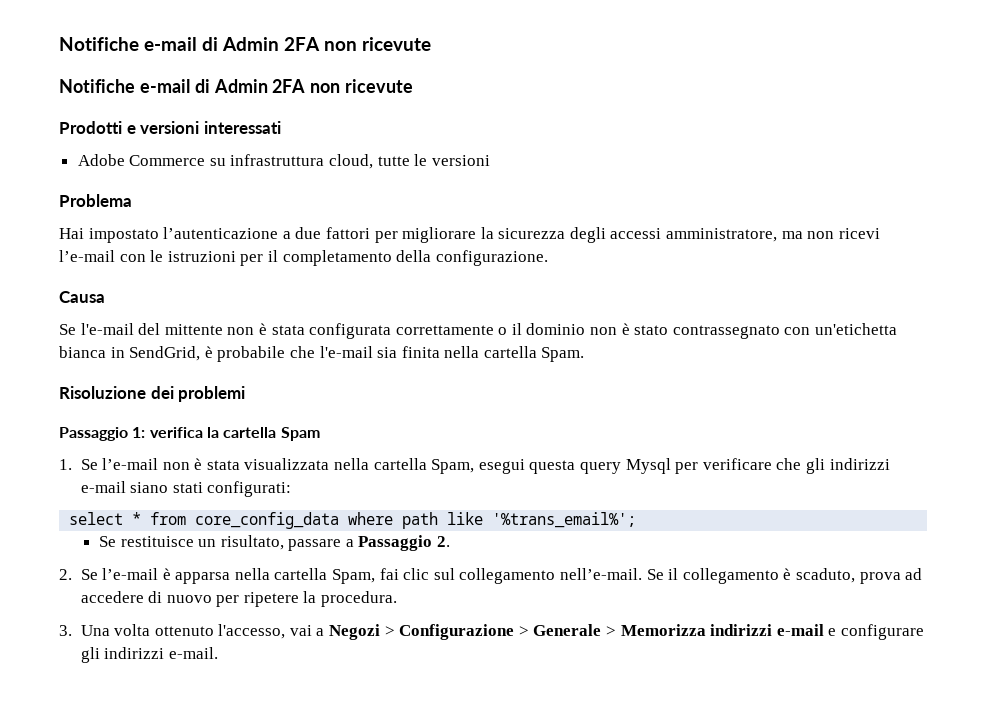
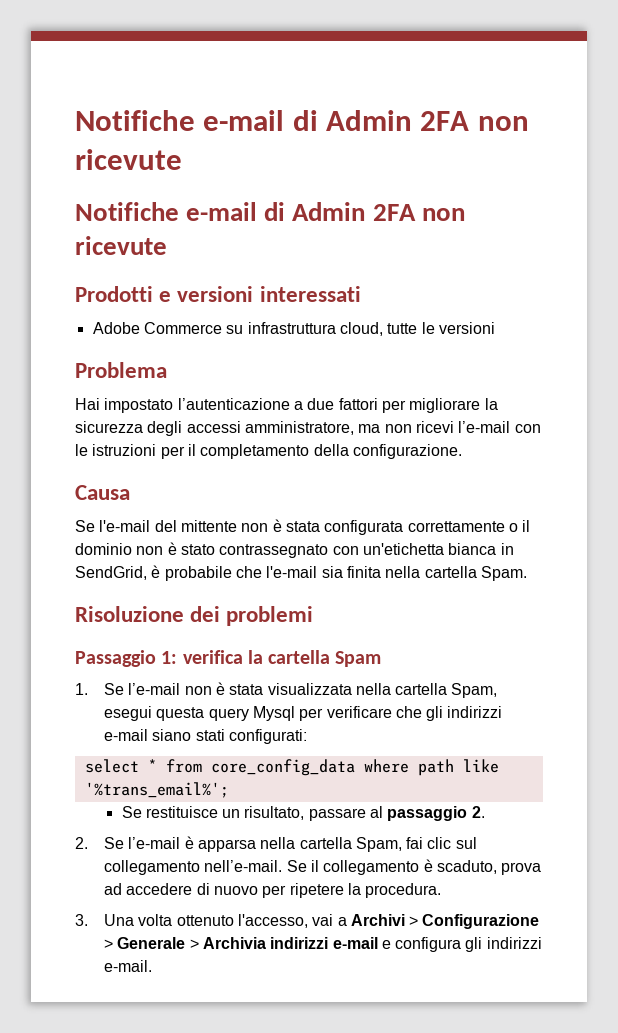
- Se restituisce un risultato, passare a Passaggio 2.
+ Se restituisce un risultato, passare al passaggio 2.
- 3. Una volta ottenuto l'accesso, vai a Negozi > Configurazione > Generale > Memorizza indirizzi e-mail e configurare gli indirizzi e-mail.
+ 3. Una volta ottenuto l'accesso, vai a Archivi > Configurazione > Generale > Archivia indirizzi e-mail e configura gli indirizzi e-mail.

